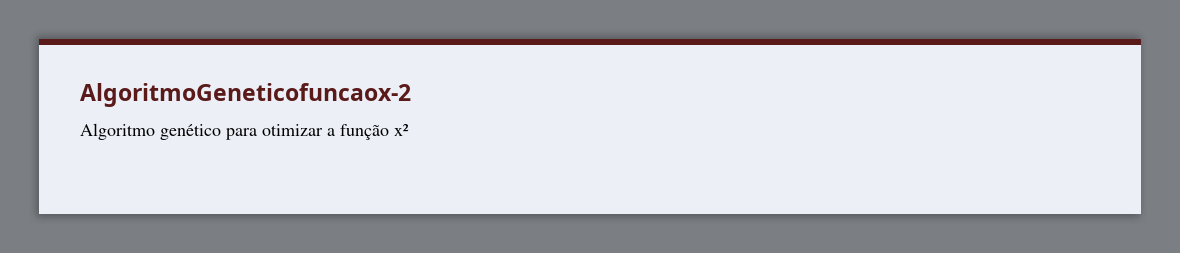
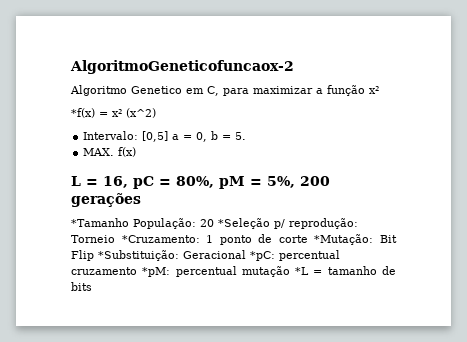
- Algoritmo genético para otimizar a função x²
+ Algoritmo Genetico em C, para maximizar a função x²
+ *f(x) = x² (x^2)
+ Intervalo: [0,5] a = 0, b = 5.
+ MAX. f(x)
+ L = 16, pC = 80%, pM = 5%, 200 gerações
+ *Tamanho População: 20 *Seleção p/ reprodução: Torneio *Cruzamento: 1 ponto de corte *Mutação: Bit Flip *Substituição: Geracional *pC: percentual cruzamento *pM: percentual mutação *L = tamanho de bits

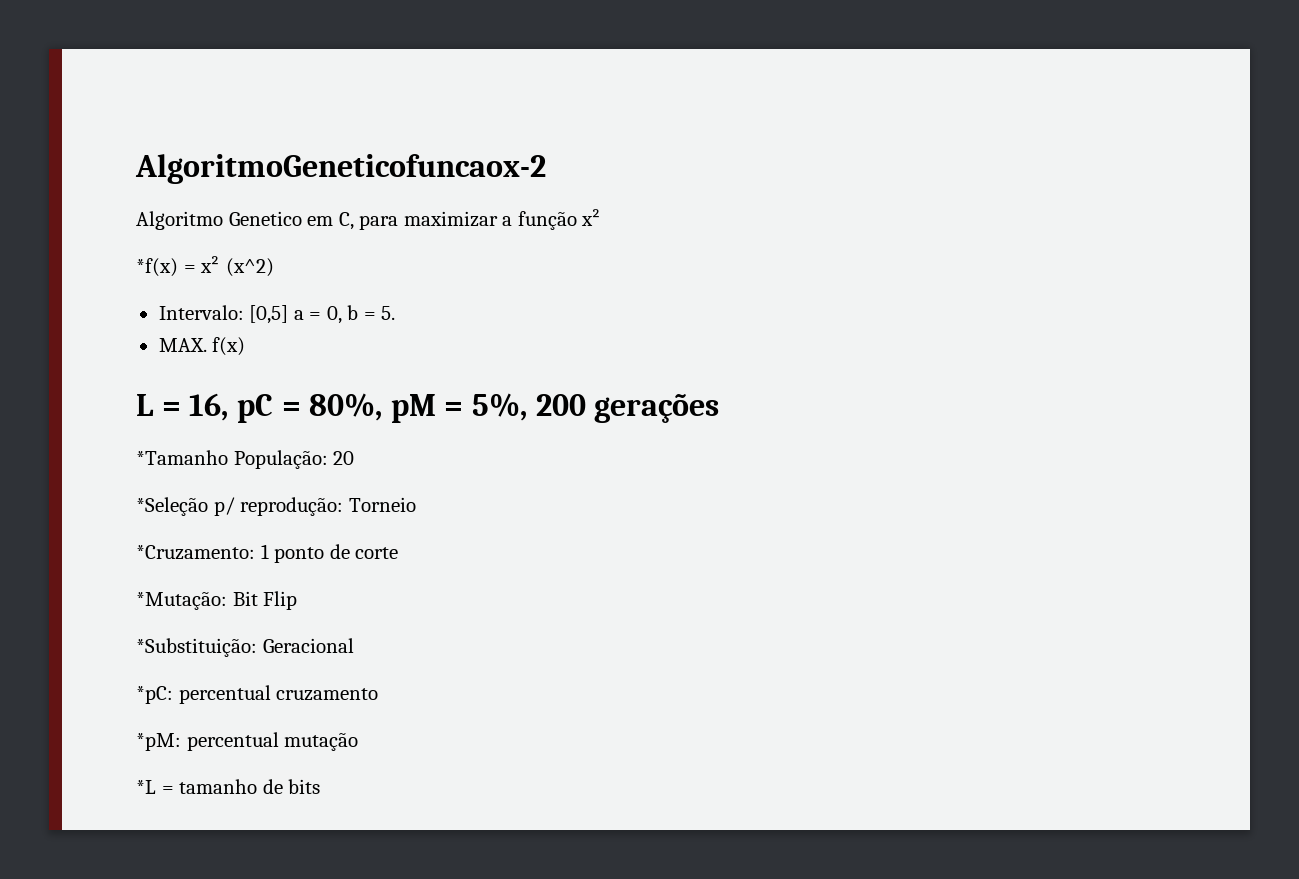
- *Tamanho População: 20 *Seleção p/ reprodução: Torneio *Cruzamento: 1 ponto de corte *Mutação: Bit Flip *Substituição: Geracional *pC: percentual cruzamento *pM: percentual mutação *L = tamanho de bits
+ *Tamanho População: 20
+ *Seleção p/ reprodução: Torneio
+ *Cruzamento: 1 ponto de corte
+ *Mutação: Bit Flip
+ *Substituição: Geracional
+ *pC: percentual cruzamento
+ *pM: percentual mutação
+ *L = tamanho de bits

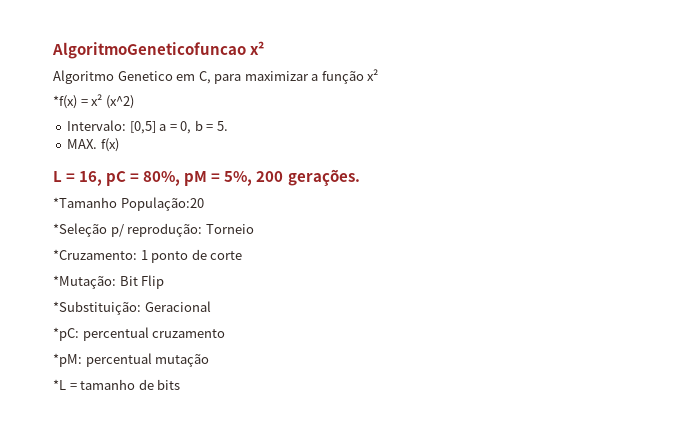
- AlgoritmoGeneticofuncaox-2
+ AlgoritmoGeneticofuncao x²
- L = 16, pC = 80%, pM = 5%, 200 gerações
+ L = 16, pC = 80%, pM = 5%, 200 gerações.
- *Tamanho População: 20
+ *Tamanho População:20

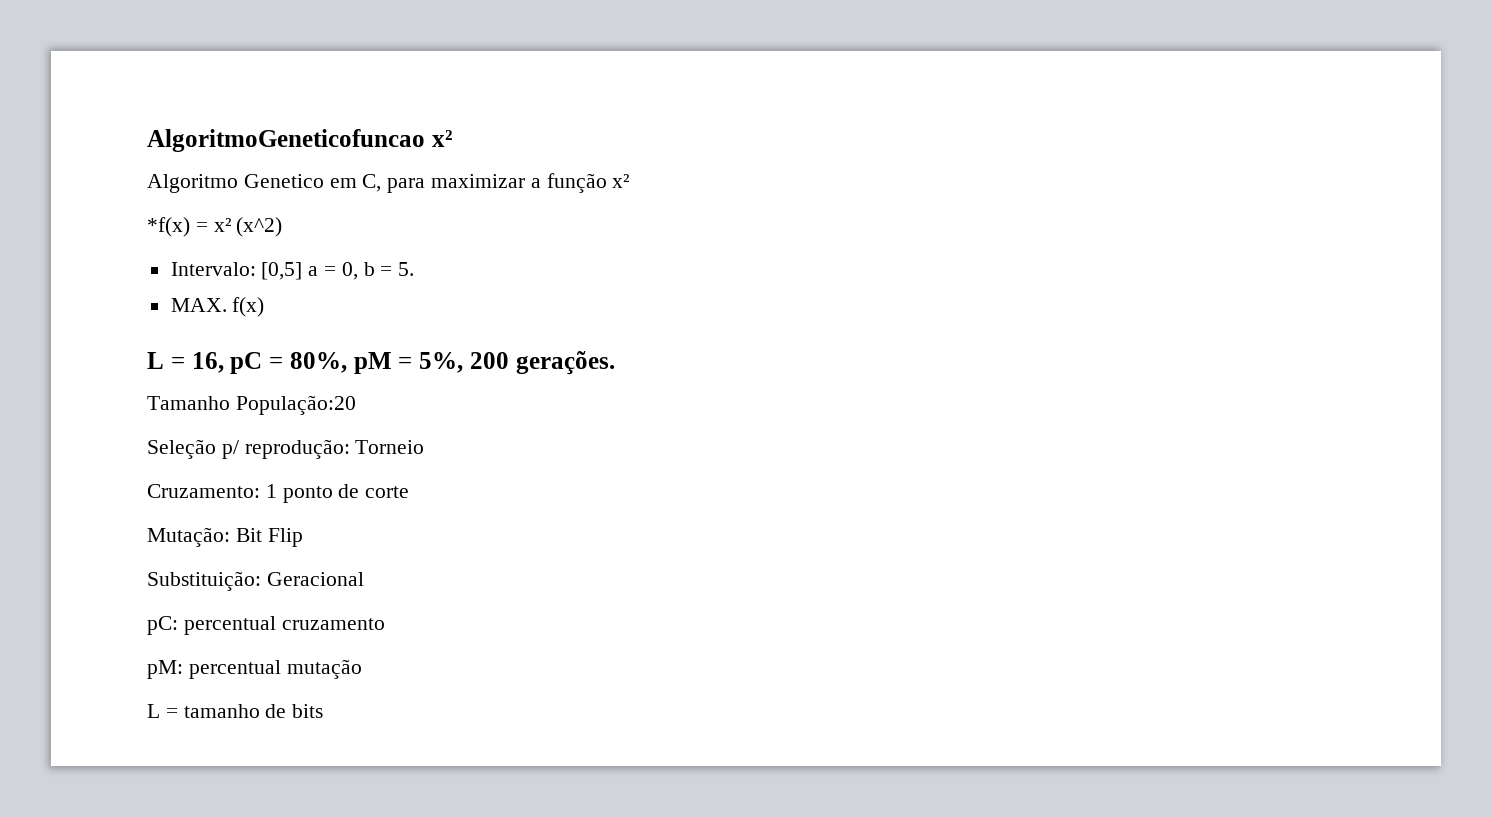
- *Tamanho População:20
+ Tamanho População:20
- *Seleção p/ reprodução: Torneio
+ Seleção p/ reprodução: Torneio
- *Cruzamento: 1 ponto de corte
+ Cruzamento: 1 ponto de corte
- *Mutação: Bit Flip
+ Mutação: Bit Flip
- *Substituição: Geracional
+ Substituição: Geracional
- *pC: percentual cruzamento
+ pC: percentual cruzamento
- *pM: percentual mutação
+ pM: percentual mutação
- *L = tamanho de bits
+ L = tamanho de bits

